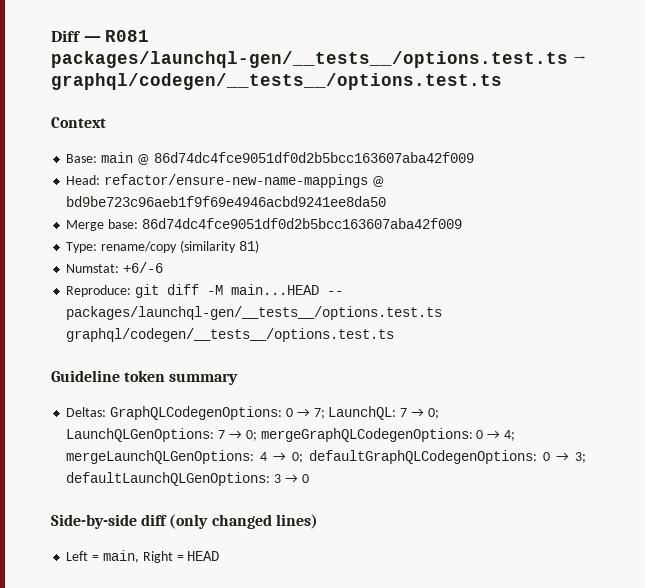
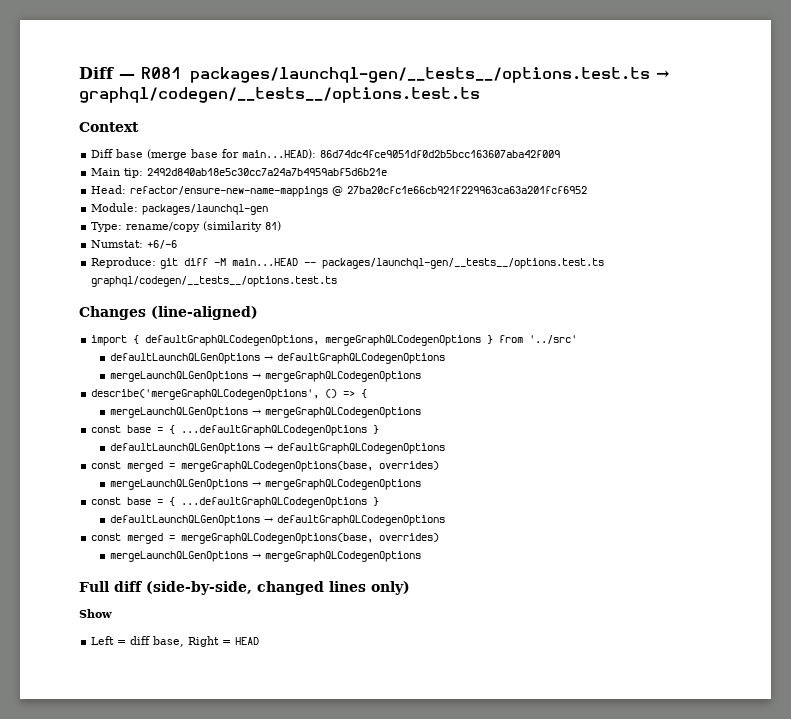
- Base: main @ 86d74dc4fce9051df0d2b5bcc163607aba42f009
+ Diff base (merge base for main...HEAD): 86d74dc4fce9051df0d2b5bcc163607aba42f009
+ Main tip: 2492d840ab18e5c30cc7a24a7b4959abf5d6b21e
- Head: refactor/ensure-new-name-mappings @ bd9be723c96aeb1f9f69e4946acbd9241ee8da50
- Merge base: 86d74dc4fce9051df0d2b5bcc163607aba42f009
+ Head: refactor/ensure-new-name-mappings @ 27ba20cfc1e66cb921f229963ca63a201fcf6952
+ Module: packages/launchql-gen
- Guideline token summary
- Deltas: GraphQLCodegenOptions: 0 → 7; LaunchQL: 7 → 0; LaunchQLGenOptions: 7 → 0; mergeGraphQLCodegenOptions: 0 → 4; mergeLaunchQLGenOptions: 4 → 0; defaultGraphQLCodegenOptions: 0 → 3; defaultLaunchQLGenOptions: 3 → 0
- Side-by-side diff (only changed lines)
+ Changes (line-aligned)
+ import { defaultGraphQLCodegenOptions, mergeGraphQLCodegenOptions } from '../src'
+ defaultLaunchQLGenOptions → defaultGraphQLCodegenOptions
+ mergeLaunchQLGenOptions → mergeGraphQLCodegenOptions
+ describe('mergeGraphQLCodegenOptions', () => {
+ mergeLaunchQLGenOptions → mergeGraphQLCodegenOptions
+ const base = { ...defaultGraphQLCodegenOptions }
+ defaultLaunchQLGenOptions → defaultGraphQLCodegenOptions
+ const merged = mergeGraphQLCodegenOptions(base, overrides)
+ mergeLaunchQLGenOptions → mergeGraphQLCodegenOptions
+ const base = { ...defaultGraphQLCodegenOptions }
+ defaultLaunchQLGenOptions → defaultGraphQLCodegenOptions
+ const merged = mergeGraphQLCodegenOptions(base, overrides)
+ mergeLaunchQLGenOptions → mergeGraphQLCodegenOptions
+ Full diff (side-by-side, changed lines only)
+ Show
- Left = main, Right = HEAD
+ Left = diff base, Right = HEAD

